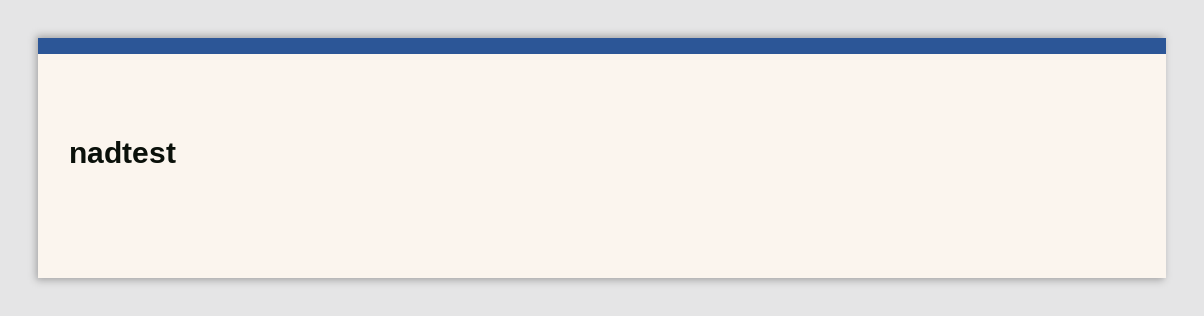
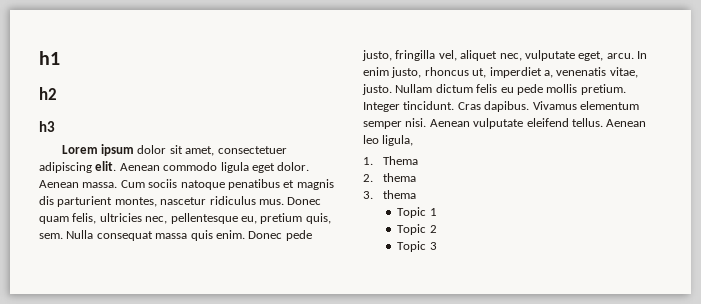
- nadtest
+ h1
+ h2
+ h3
+ Lorem ipsum dolor sit amet, consectetuer adipiscing elit. Aenean commodo ligula eget dolor. Aenean massa. Cum sociis natoque penatibus et magnis dis parturient montes, nascetur ridiculus mus. Donec quam felis, ultricies nec, pellentesque eu, pretium quis, sem. Nulla consequat massa quis enim. Donec pede justo, fringilla vel, aliquet nec, vulputate eget, arcu. In enim justo, rhoncus ut, imperdiet a, venenatis vitae, justo. Nullam dictum felis eu pede mollis pretium. Integer tincidunt. Cras dapibus. Vivamus elementum semper nisi. Aenean vulputate eleifend tellus. Aenean leo ligula,
+ 1. Thema
+ 2. thema
+ 3. thema
+ Topic 1
+ Topic 2
+ Topic 3

